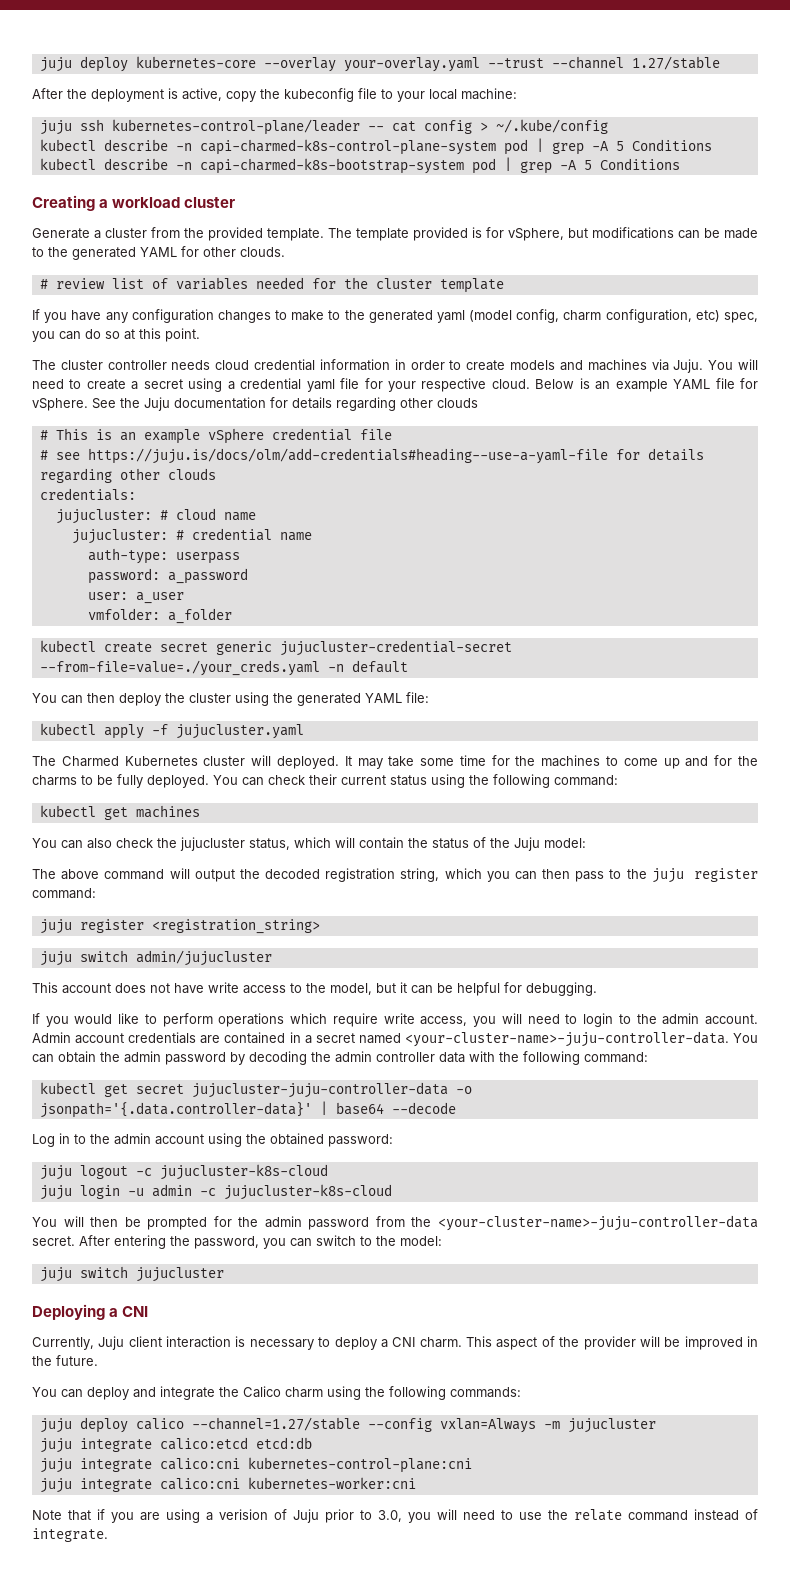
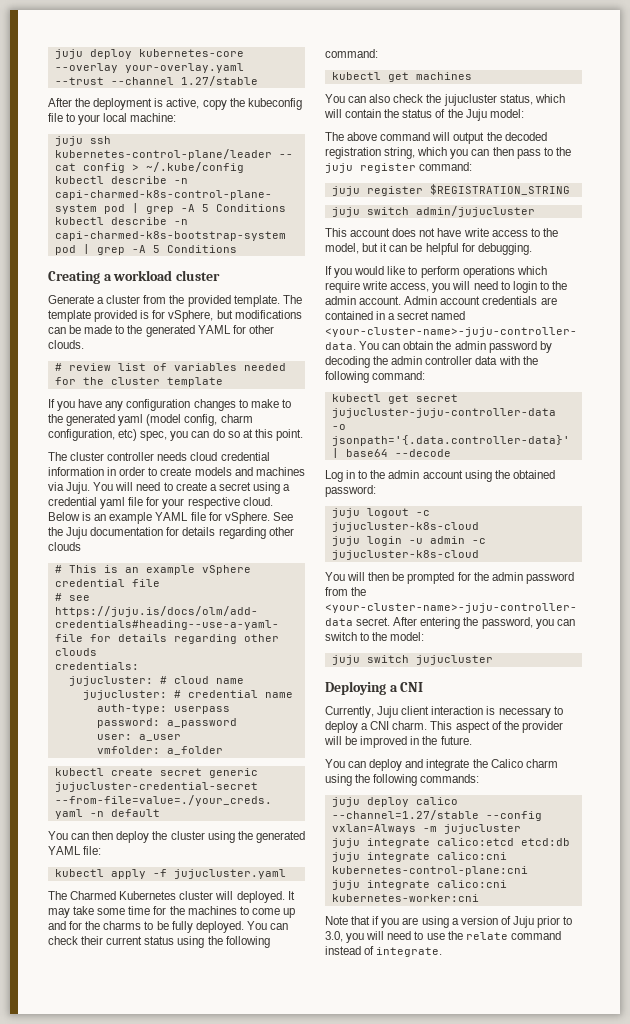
- juju register <registration_string>
+ juju register $REGISTRATION_STRING
- Note that if you are using a verision of Juju prior to 3.0, you will need to use the relate command instead of integrate.
+ Note that if you are using a version of Juju prior to 3.0, you will need to use the relate command instead of integrate.

